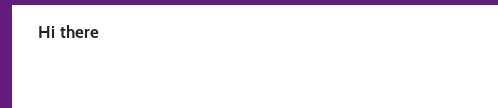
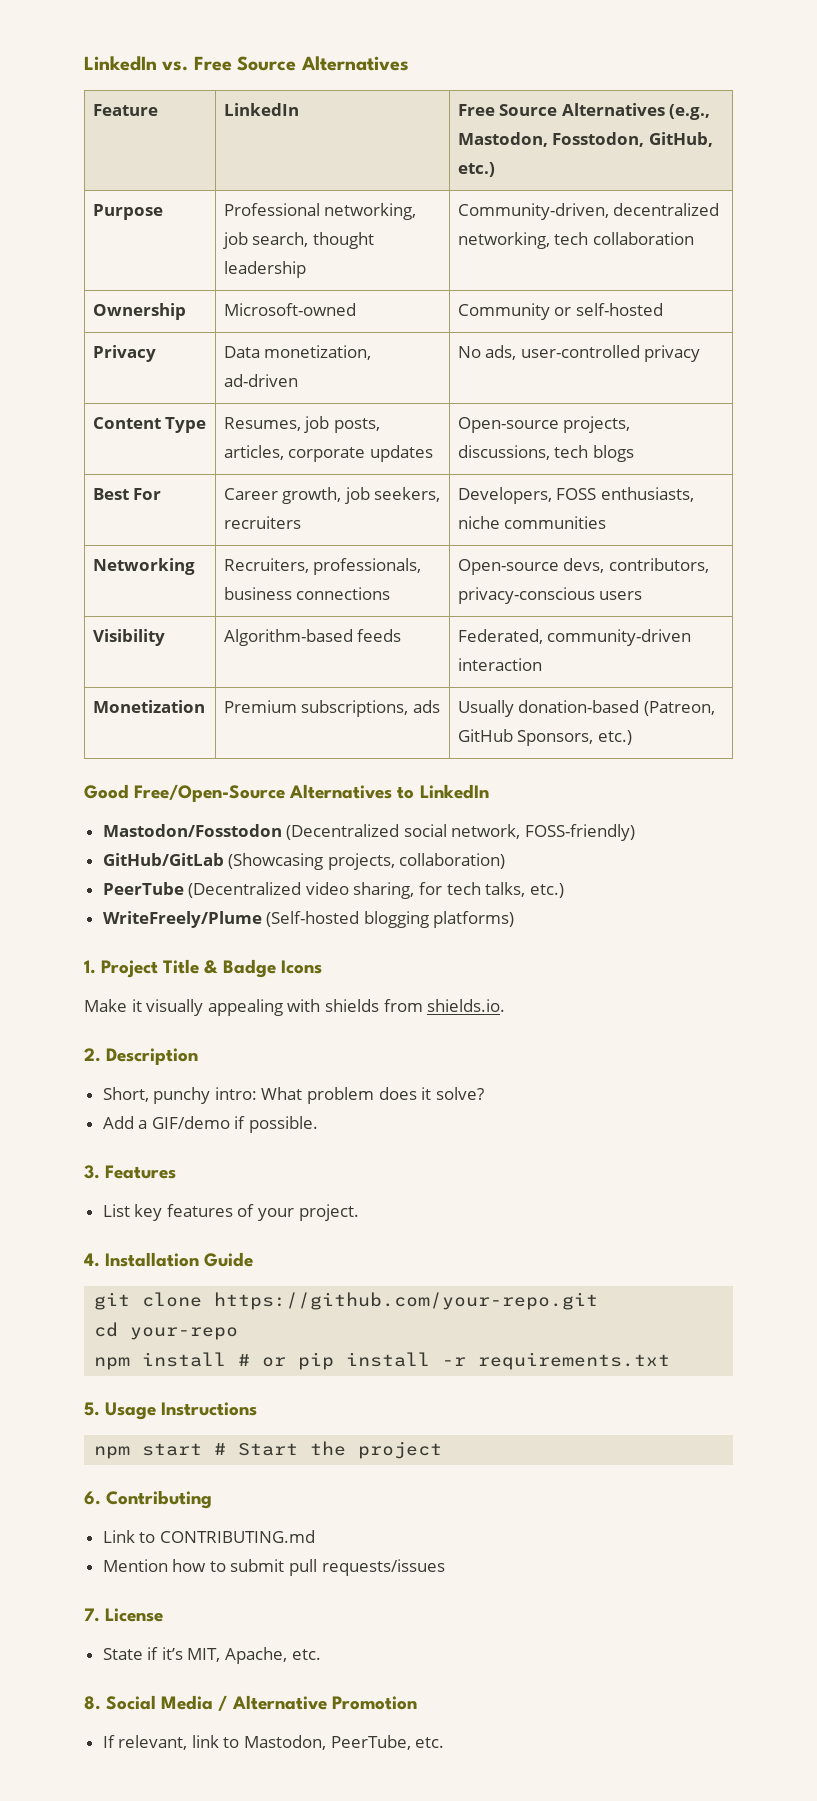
- Hi there
+ LinkedIn vs. Free Source Alternatives
+ Feature | LinkedIn | Free Source Alternatives (e.g., Mastodon, Fosstodon, GitHub, etc.)
+ Purpose | Professional networking, job search, thought leadership | Community-driven, decentralized networking, tech collaboration
+ Ownership | Microsoft-owned | Community or self-hosted
+ Privacy | Data monetization, ad-driven | No ads, user-controlled privacy
+ Content Type | Resumes, job posts, articles, corporate updates | Open-source projects, discussions, tech blogs
+ Best For | Career growth, job seekers, recruiters | Developers, FOSS enthusiasts, niche communities
+ Networking | Recruiters, professionals, business connections | Open-source devs, contributors, privacy-conscious users
+ Visibility | Algorithm-based feeds | Federated, community-driven interaction
+ Monetization | Premium subscriptions, ads | Usually donation-based (Patreon, GitHub Sponsors, etc.)
+ Good Free/Open-Source Alternatives to LinkedIn
+ Mastodon/Fosstodon (Decentralized social network, FOSS-friendly)
+ GitHub/GitLab (Showcasing projects, collaboration)
+ PeerTube (Decentralized video sharing, for tech talks, etc.)
+ WriteFreely/Plume (Self-hosted blogging platforms)
+ 1. Project Title & Badge Icons
+ Make it visually appealing with shields from shields.io.
+ 2. Description
+ Short, punchy intro: What problem does it solve?
+ Add a GIF/demo if possible.
+ 3. Features
+ List key features of your project.
+ 4. Installation Guide
+ git clone https://github.com/your-repo.git
+ cd your-repo
+ npm install # or pip install -r requirements.txt
+ 5. Usage Instructions
+ npm start # Start the project
+ 6. Contributing
+ Link to CONTRIBUTING.md
+ Mention how to submit pull requests/issues
+ 7. License
+ State if it’s MIT, Apache, etc.
+ 8. Social Media / Alternative Promotion
+ If relevant, link to Mastodon, PeerTube, etc.

